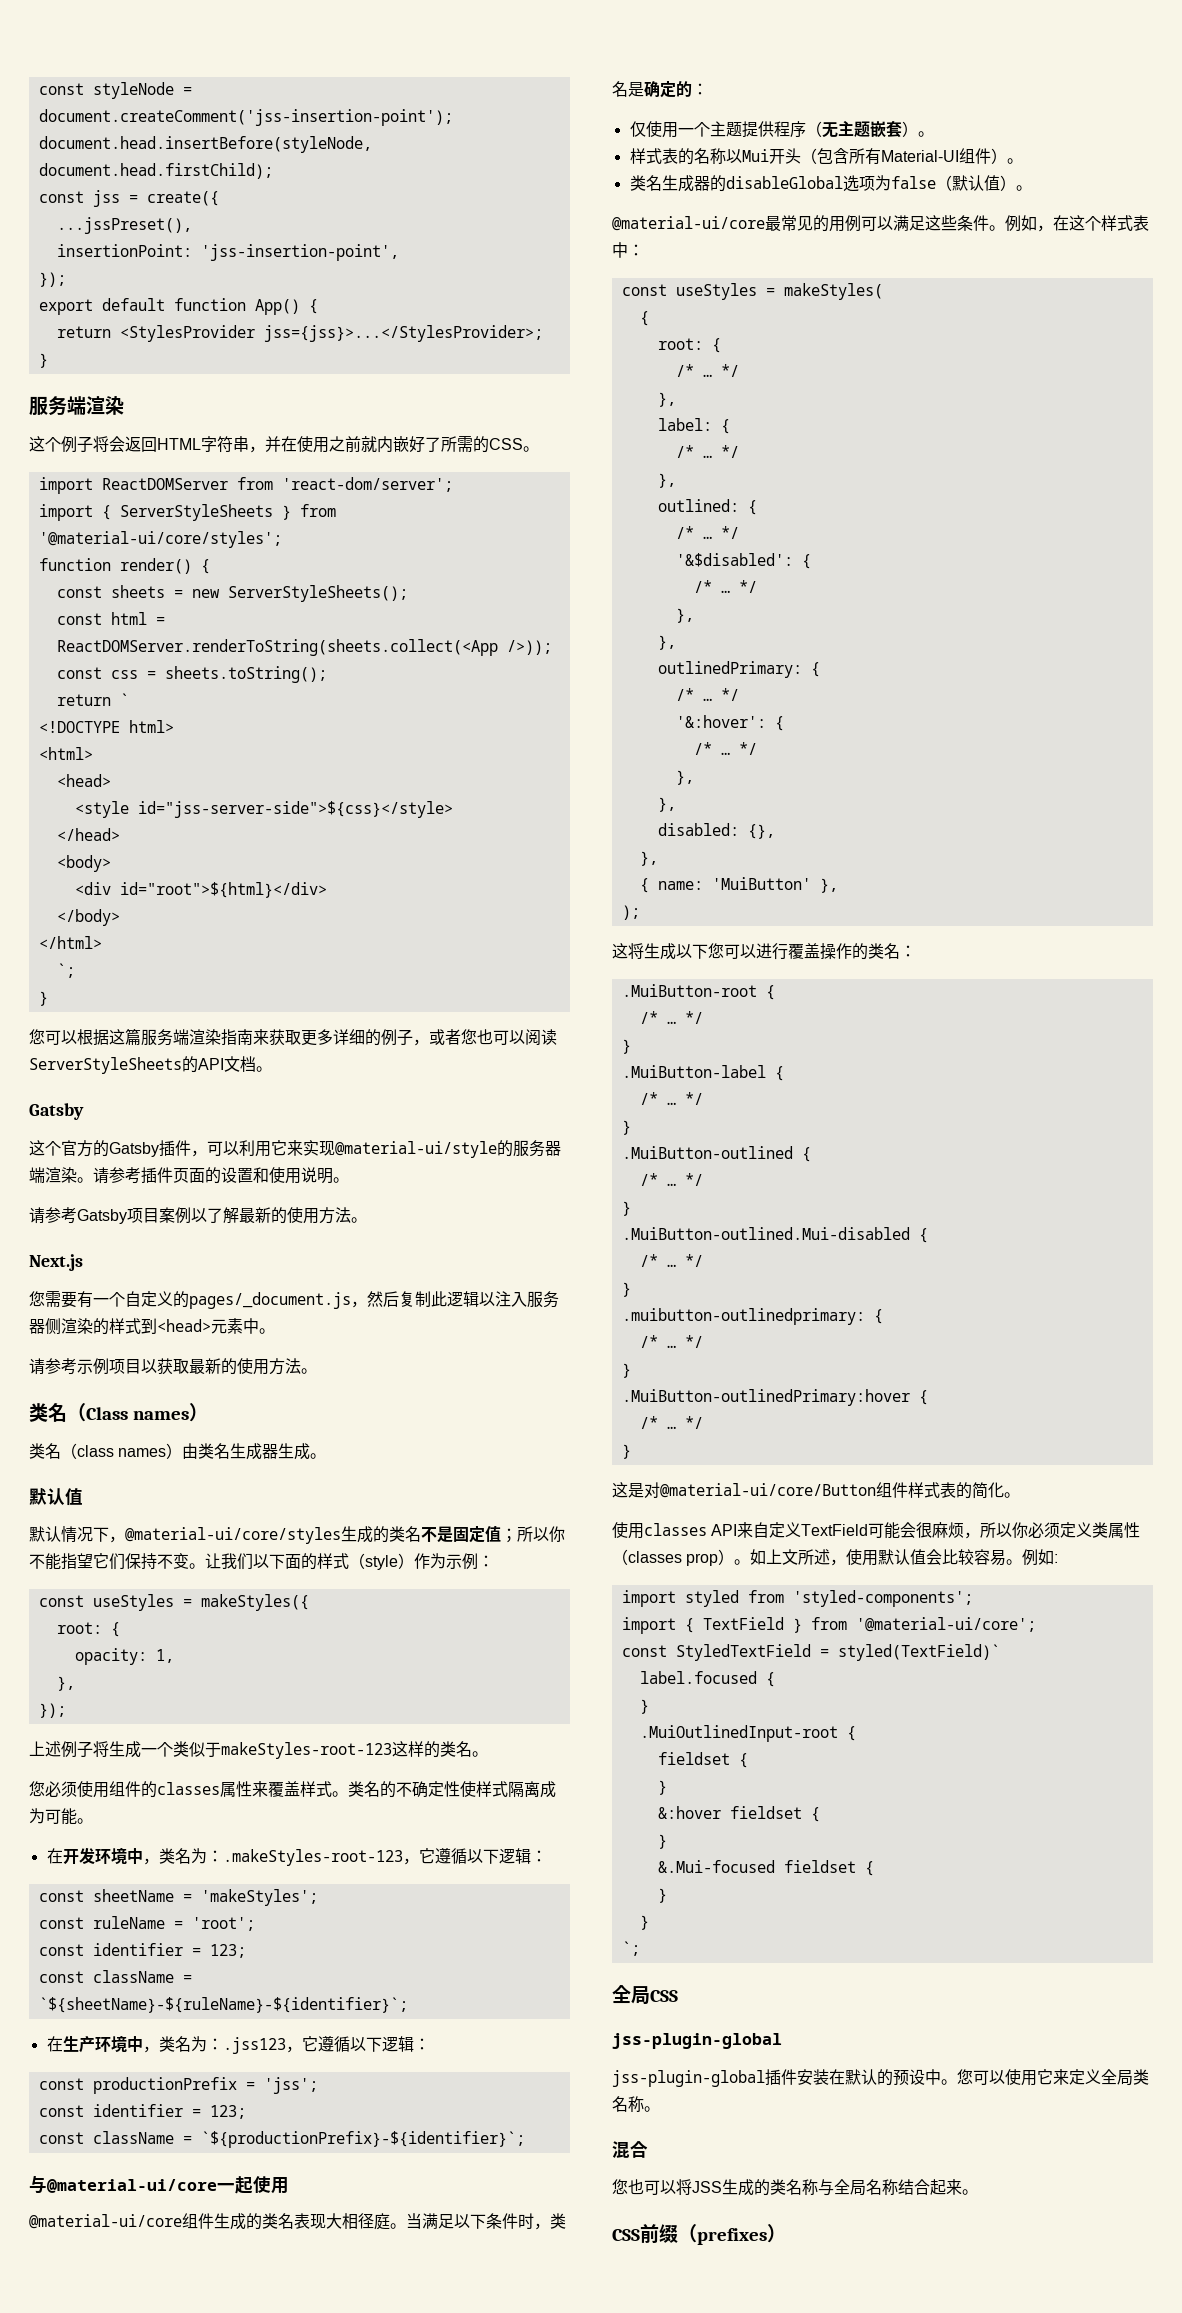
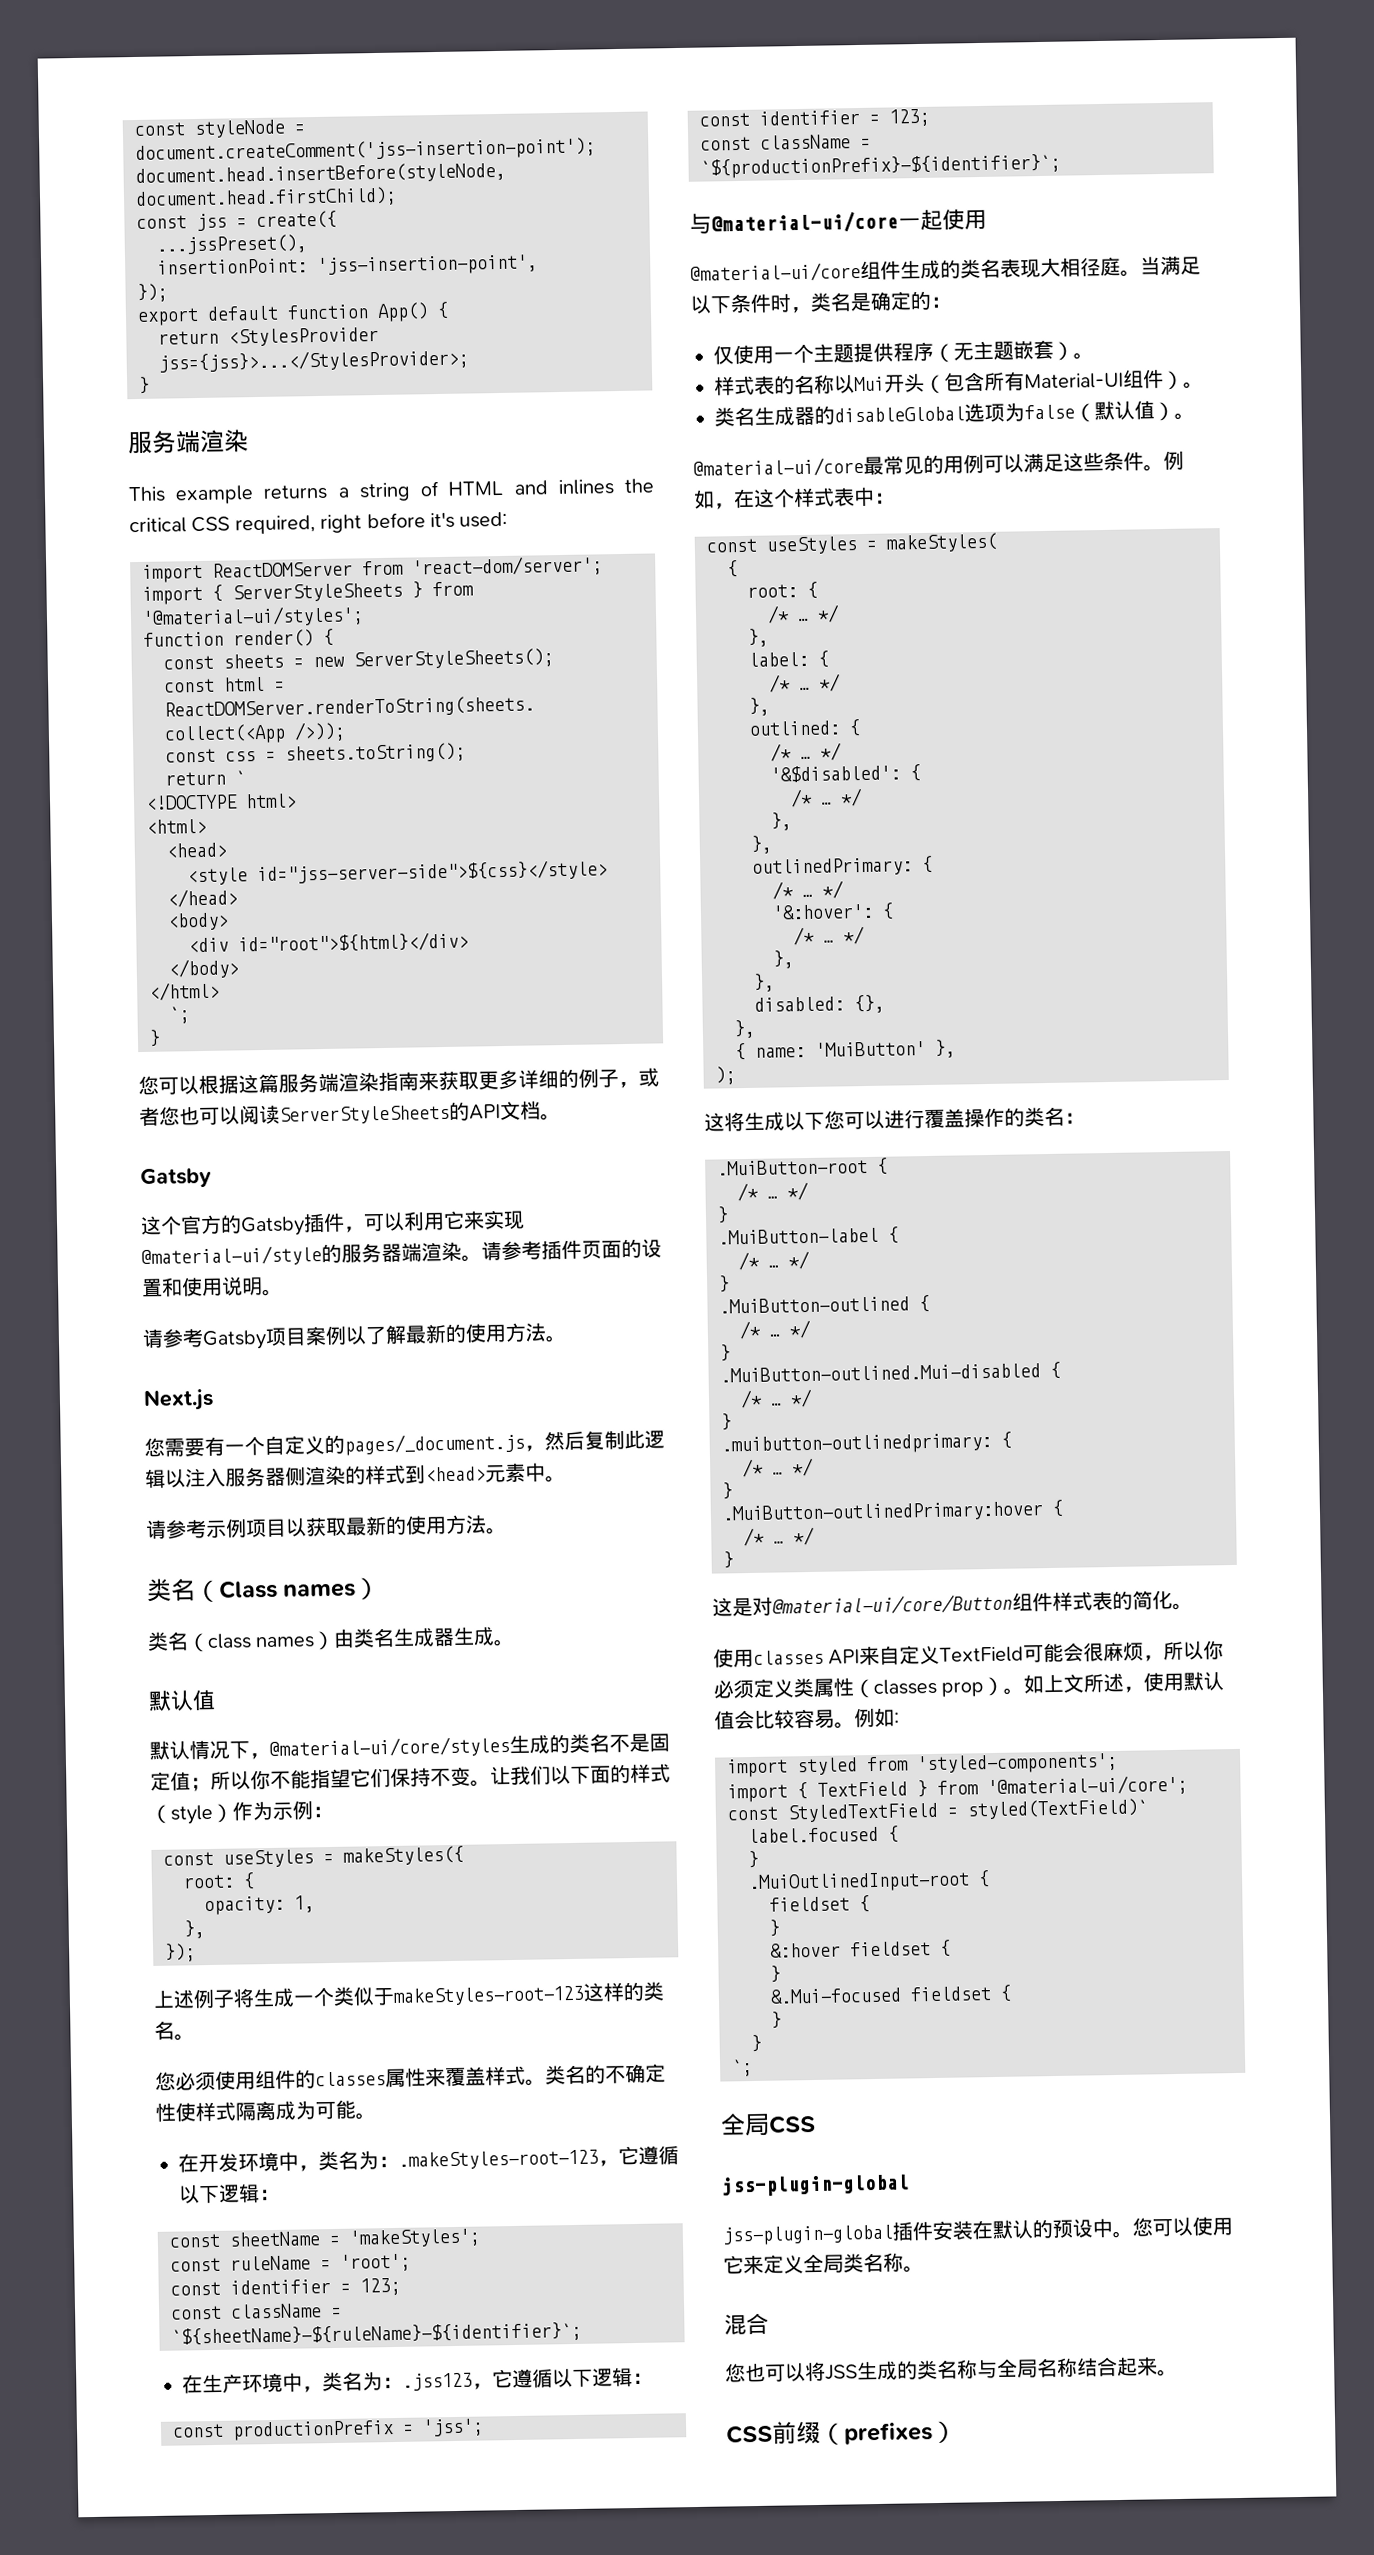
- 这个例子将会返回HTML字符串，并在使用之前就内嵌好了所需的CSS。
+ This example returns a string of HTML and inlines the critical CSS required, right before it's used:
- import { ServerStyleSheets } from '@material-ui/core/styles';
+ import { ServerStyleSheets } from '@material-ui/styles';

